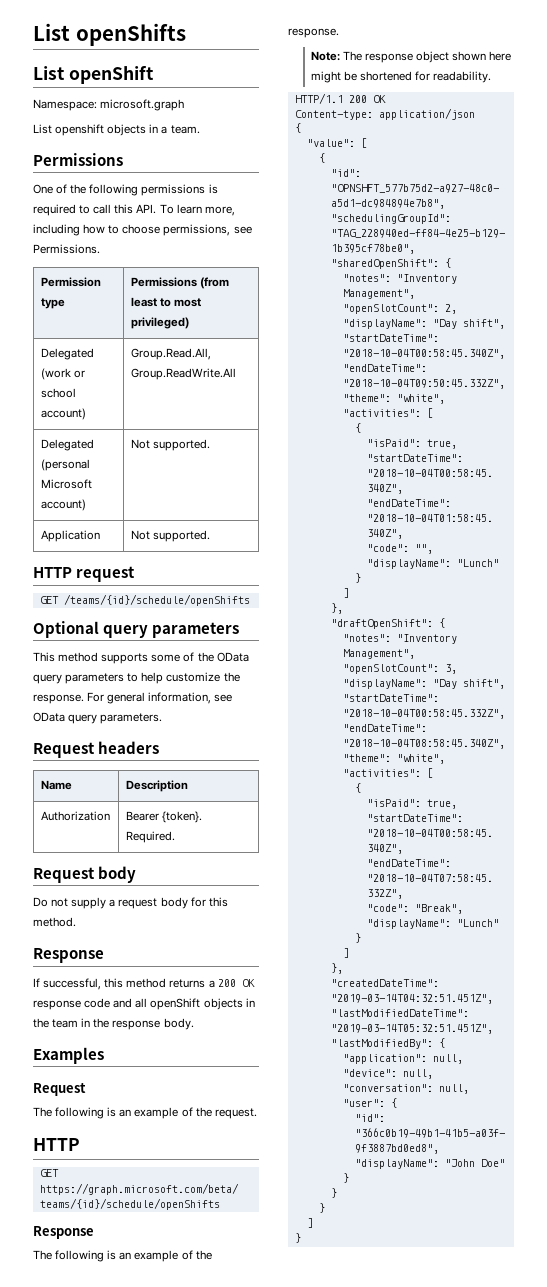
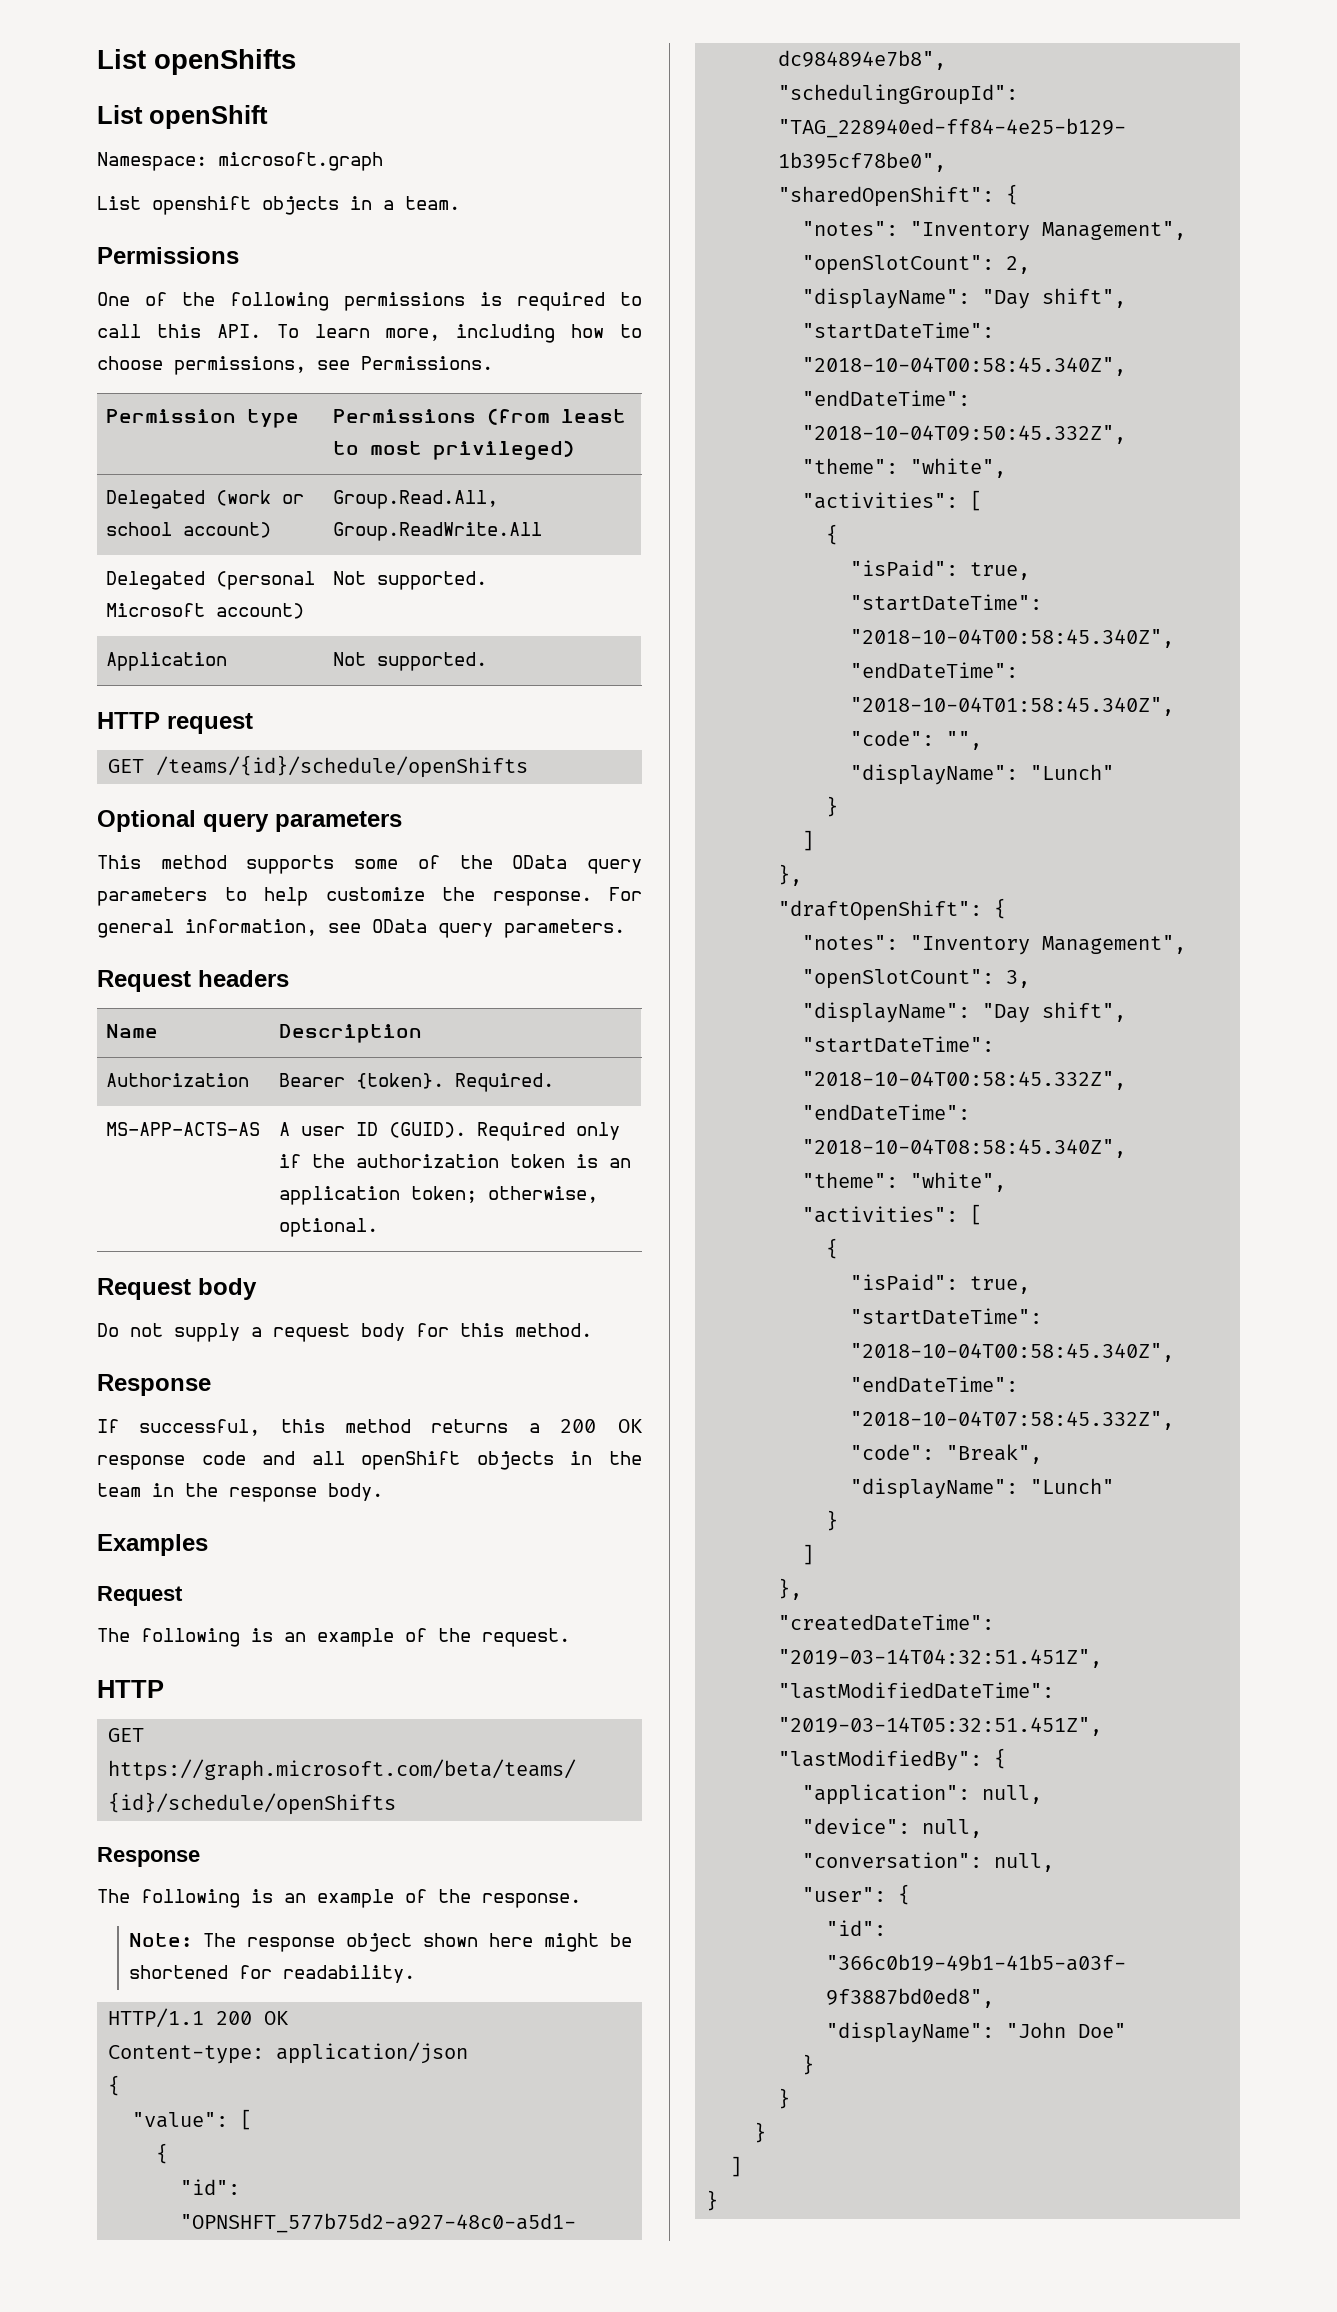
+ MS-APP-ACTS-AS | A user ID (GUID). Required only if the authorization token is an application token; otherwise, optional.

